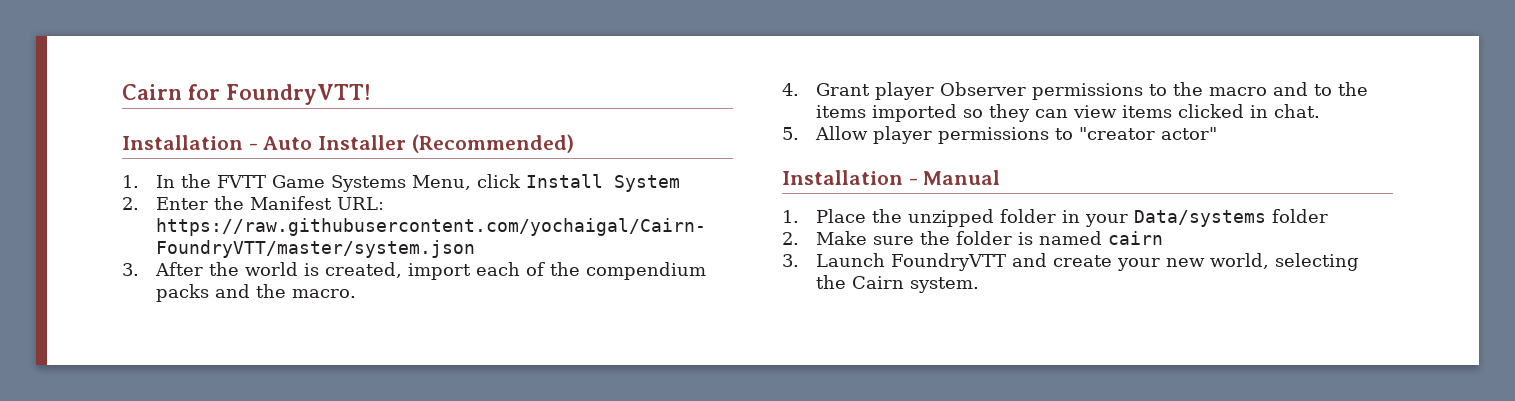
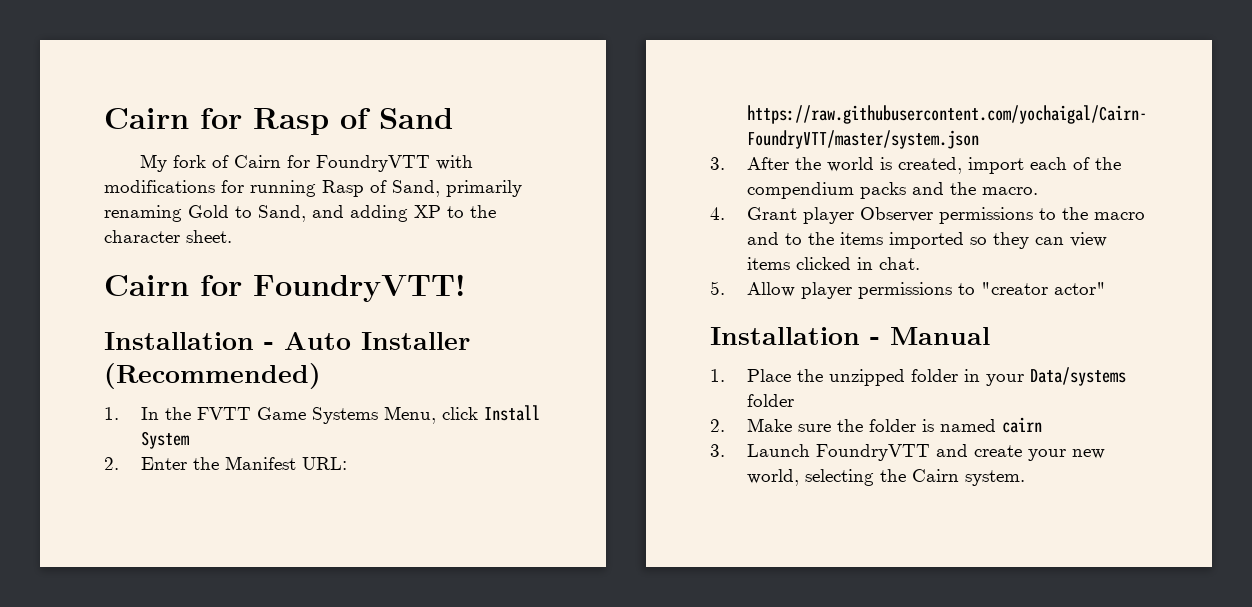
+ Cairn for Rasp of Sand
+ My fork of Cairn for FoundryVTT with modifications for running Rasp of Sand, primarily renaming Gold to Sand, and adding XP to the character sheet.

